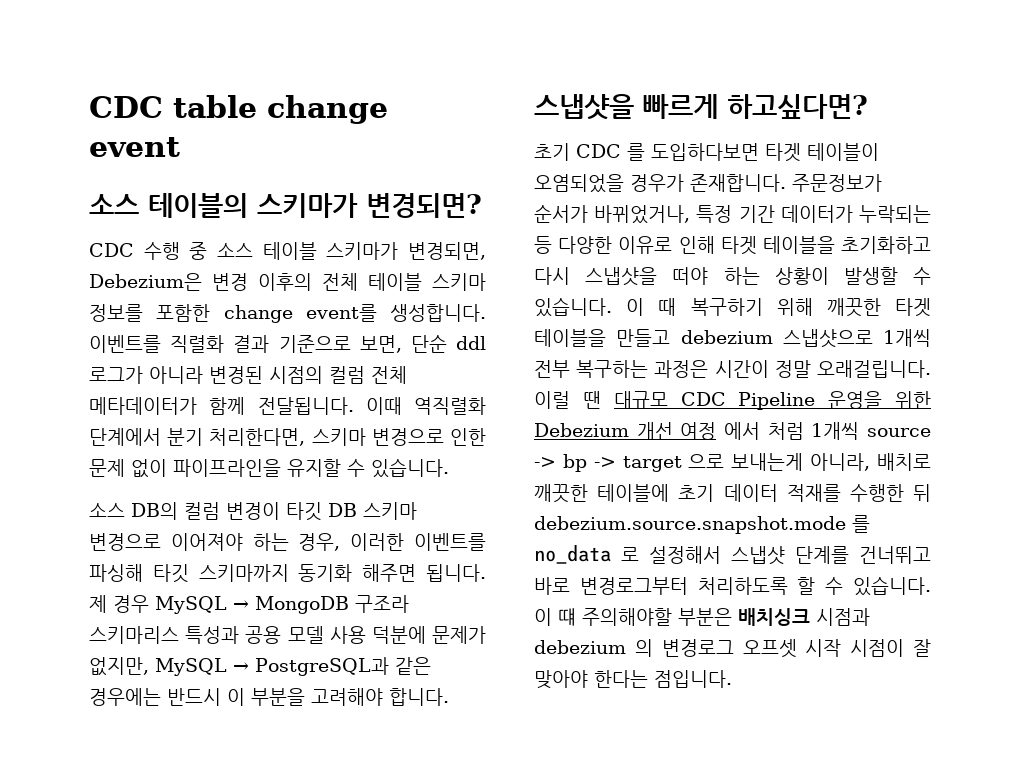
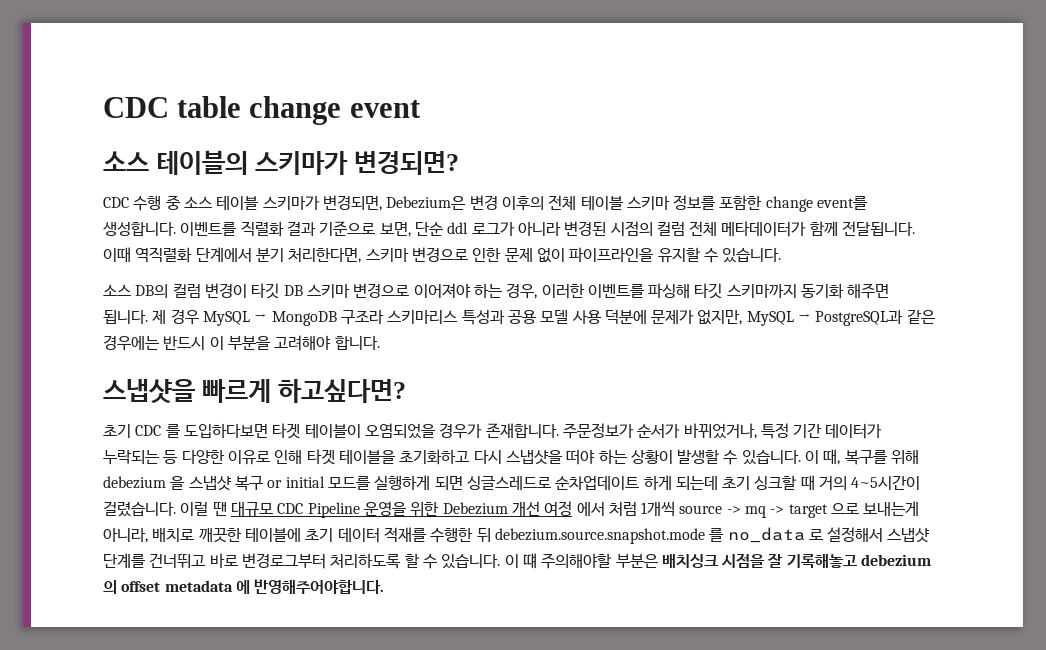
- 이 때 복구하기 위해 깨끗한 타겟 테이블을 만들고 debezium 스냅샷으로 1개씩 전부 복구하는 과정은 시간이 정말 오래걸립니다.
+ 이 때, 복구를 위해 debezium 을 스냅샷 복구 or initial 모드를 실행하게 되면 싱글스레드로 순차업데이트 하게 되는데 초기 싱크할 때 거의 4~5시간이 걸렸습니다.
- 이럴 땐 대규모 CDC Pipeline 운영을 위한 Debezium 개선 여정 에서 처럼 1개씩 source -> bp -> target 으로 보내는게 아니라, 배치로 깨끗한 테이블에 초기 데이터 적재를 수행한 뒤 debezium.source.snapshot.mode 를 no_data 로 설정해서 스냅샷 단계를 건너뛰고 바로 변경로그부터 처리하도록 할 수 있습니다.
+ 이럴 땐 대규모 CDC Pipeline 운영을 위한 Debezium 개선 여정 에서 처럼 1개씩 source -> mq -> target 으로 보내는게 아니라, 배치로 깨끗한 테이블에 초기 데이터 적재를 수행한 뒤 debezium.source.snapshot.mode 를 no_data 로 설정해서 스냅샷 단계를 건너뛰고 바로 변경로그부터 처리하도록 할 수 있습니다.
- 이 떄 주의해야할 부분은 배치싱크 시점과 debezium 의 변경로그 오프셋 시작 시점이 잘 맞아야 한다는 점입니다.
+ 이 떄 주의해야할 부분은 배치싱크 시점을 잘 기록해놓고 debezium 의 offset metadata 에 반영해주어야합니다.

